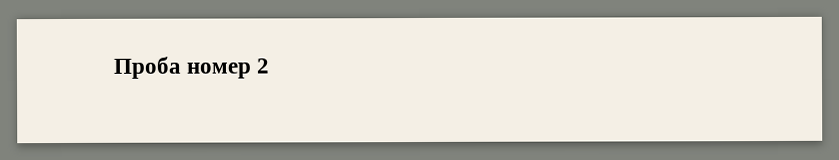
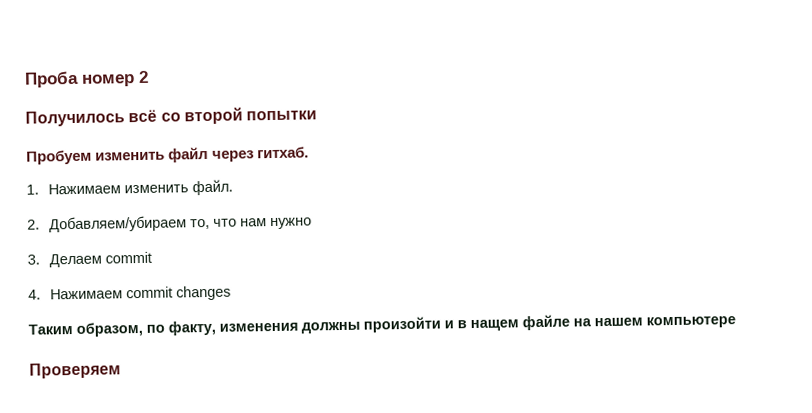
+ Получилось всё со второй попытки
+ Пробуем изменить файл через гитхаб.
+ 1. Нажимаем изменить файл.
+ 2. Добавляем/убираем то, что нам нужно
+ 3. Делаем commit
+ 4. Нажимаем commit changes
+ Таким образом, по факту, изменения должны произойти и в нащем файле на нашем компьютере
+ Проверяем

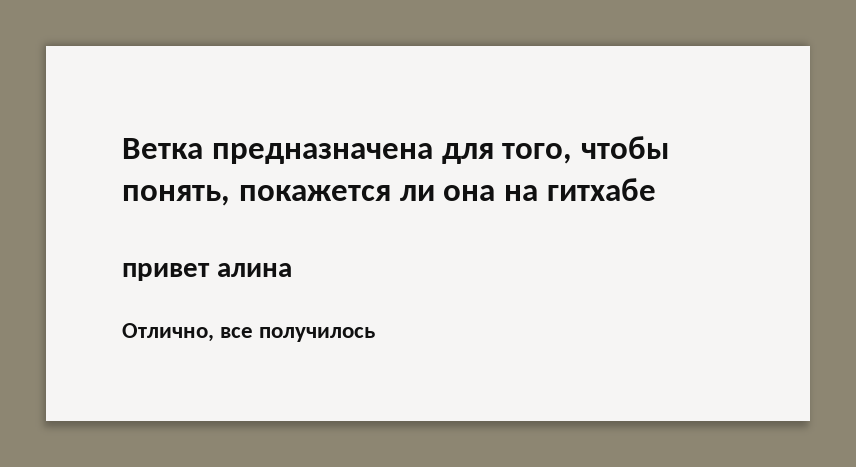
- Проба номер 2
- Получилось всё со второй попытки
- Пробуем изменить файл через гитхаб.
- 1. Нажимаем изменить файл.
- 2. Добавляем/убираем то, что нам нужно
- 3. Делаем commit
- 4. Нажимаем commit changes
- Таким образом, по факту, изменения должны произойти и в нащем файле на нашем компьютере
- Проверяем
+ Ветка предназначена для того, чтобы понять, покажется ли она на гитхабе
+ привет алина
+ Отлично, все получилось

